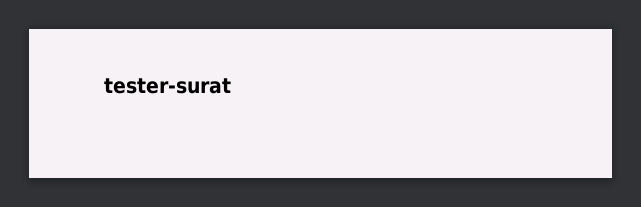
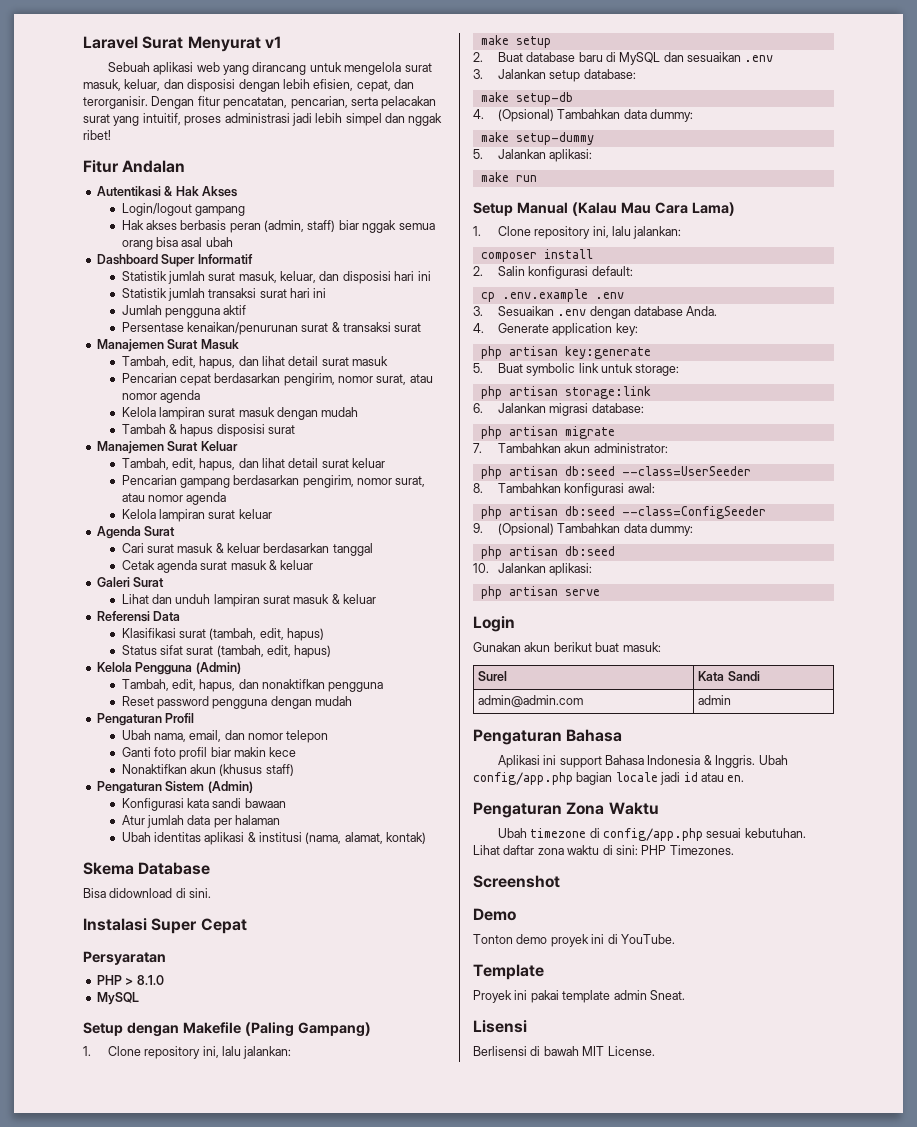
- tester-surat
+ Laravel Surat Menyurat v1
+ Sebuah aplikasi web yang dirancang untuk mengelola surat masuk, keluar, dan disposisi dengan lebih efisien, cepat, dan terorganisir. Dengan fitur pencatatan, pencarian, serta pelacakan surat yang intuitif, proses administrasi jadi lebih simpel dan nggak ribet!
+ Fitur Andalan
+ Autentikasi & Hak Akses
+ Login/logout gampang
+ Hak akses berbasis peran (admin, staff) biar nggak semua orang bisa asal ubah
+ Dashboard Super Informatif
+ Statistik jumlah surat masuk, keluar, dan disposisi hari ini
+ Statistik jumlah transaksi surat hari ini
+ Jumlah pengguna aktif
+ Persentase kenaikan/penurunan surat & transaksi surat
+ Manajemen Surat Masuk
+ Tambah, edit, hapus, dan lihat detail surat masuk
+ Pencarian cepat berdasarkan pengirim, nomor surat, atau nomor agenda
+ Kelola lampiran surat masuk dengan mudah
+ Tambah & hapus disposisi surat
+ Manajemen Surat Keluar
+ Tambah, edit, hapus, dan lihat detail surat keluar
+ Pencarian gampang berdasarkan pengirim, nomor surat, atau nomor agenda
+ Kelola lampiran surat keluar
+ Agenda Surat
+ Cari surat masuk & keluar berdasarkan tanggal
+ Cetak agenda surat masuk & keluar
+ Galeri Surat
+ Lihat dan unduh lampiran surat masuk & keluar
+ Referensi Data
+ Klasifikasi surat (tambah, edit, hapus)
+ Status sifat surat (tambah, edit, hapus)
+ Kelola Pengguna (Admin)
+ Tambah, edit, hapus, dan nonaktifkan pengguna
+ Reset password pengguna dengan mudah
+ Pengaturan Profil
+ Ubah nama, email, dan nomor telepon
+ Ganti foto profil biar makin kece
+ Nonaktifkan akun (khusus staff)
+ Pengaturan Sistem (Admin)
+ Konfigurasi kata sandi bawaan
+ Atur jumlah data per halaman
+ Ubah identitas aplikasi & institusi (nama, alamat, kontak)
+ Skema Database
+ Bisa didownload di sini.
+ Instalasi Super Cepat
+ Persyaratan
+ PHP > 8.1.0
+ MySQL
+ Setup dengan Makefile (Paling Gampang)
+ 1. Clone repository ini, lalu jalankan:
+ make setup
+ 2. Buat database baru di MySQL dan sesuaikan .env
+ 3. Jalankan setup database:
+ make setup-db
+ 4. (Opsional) Tambahkan data dummy:
+ make setup-dummy
+ 5. Jalankan aplikasi:
+ make run
+ Setup Manual (Kalau Mau Cara Lama)
+ 1. Clone repository ini, lalu jalankan:
+ composer install
+ 2. Salin konfigurasi default:
+ cp .env.example .env
+ 3. Sesuaikan .env dengan database Anda.
+ 4. Generate application key:
+ php artisan key:generate
+ 5. Buat symbolic link untuk storage:
+ php artisan storage:link
+ 6. Jalankan migrasi database:
+ php artisan migrate
+ 7. Tambahkan akun administrator:
+ php artisan db:seed --class=UserSeeder
+ 8. Tambahkan konfigurasi awal:
+ php artisan db:seed --class=ConfigSeeder
+ 9. (Opsional) Tambahkan data dummy:
+ php artisan db:seed
+ 10. Jalankan aplikasi:
+ php artisan serve
+ Login
+ Gunakan akun berikut buat masuk:
+ Surel | Kata Sandi
+ admin@admin.com | admin
+ Pengaturan Bahasa
+ Aplikasi ini support Bahasa Indonesia & Inggris. Ubah config/app.php bagian locale jadi id atau en.
+ Pengaturan Zona Waktu
+ Ubah timezone di config/app.php sesuai kebutuhan. Lihat daftar zona waktu di sini: PHP Timezones.
+ Screenshot
+ Demo
+ Tonton demo proyek ini di YouTube.
+ Template
+ Proyek ini pakai template admin Sneat.
+ Lisensi
+ Berlisensi di bawah MIT License.

